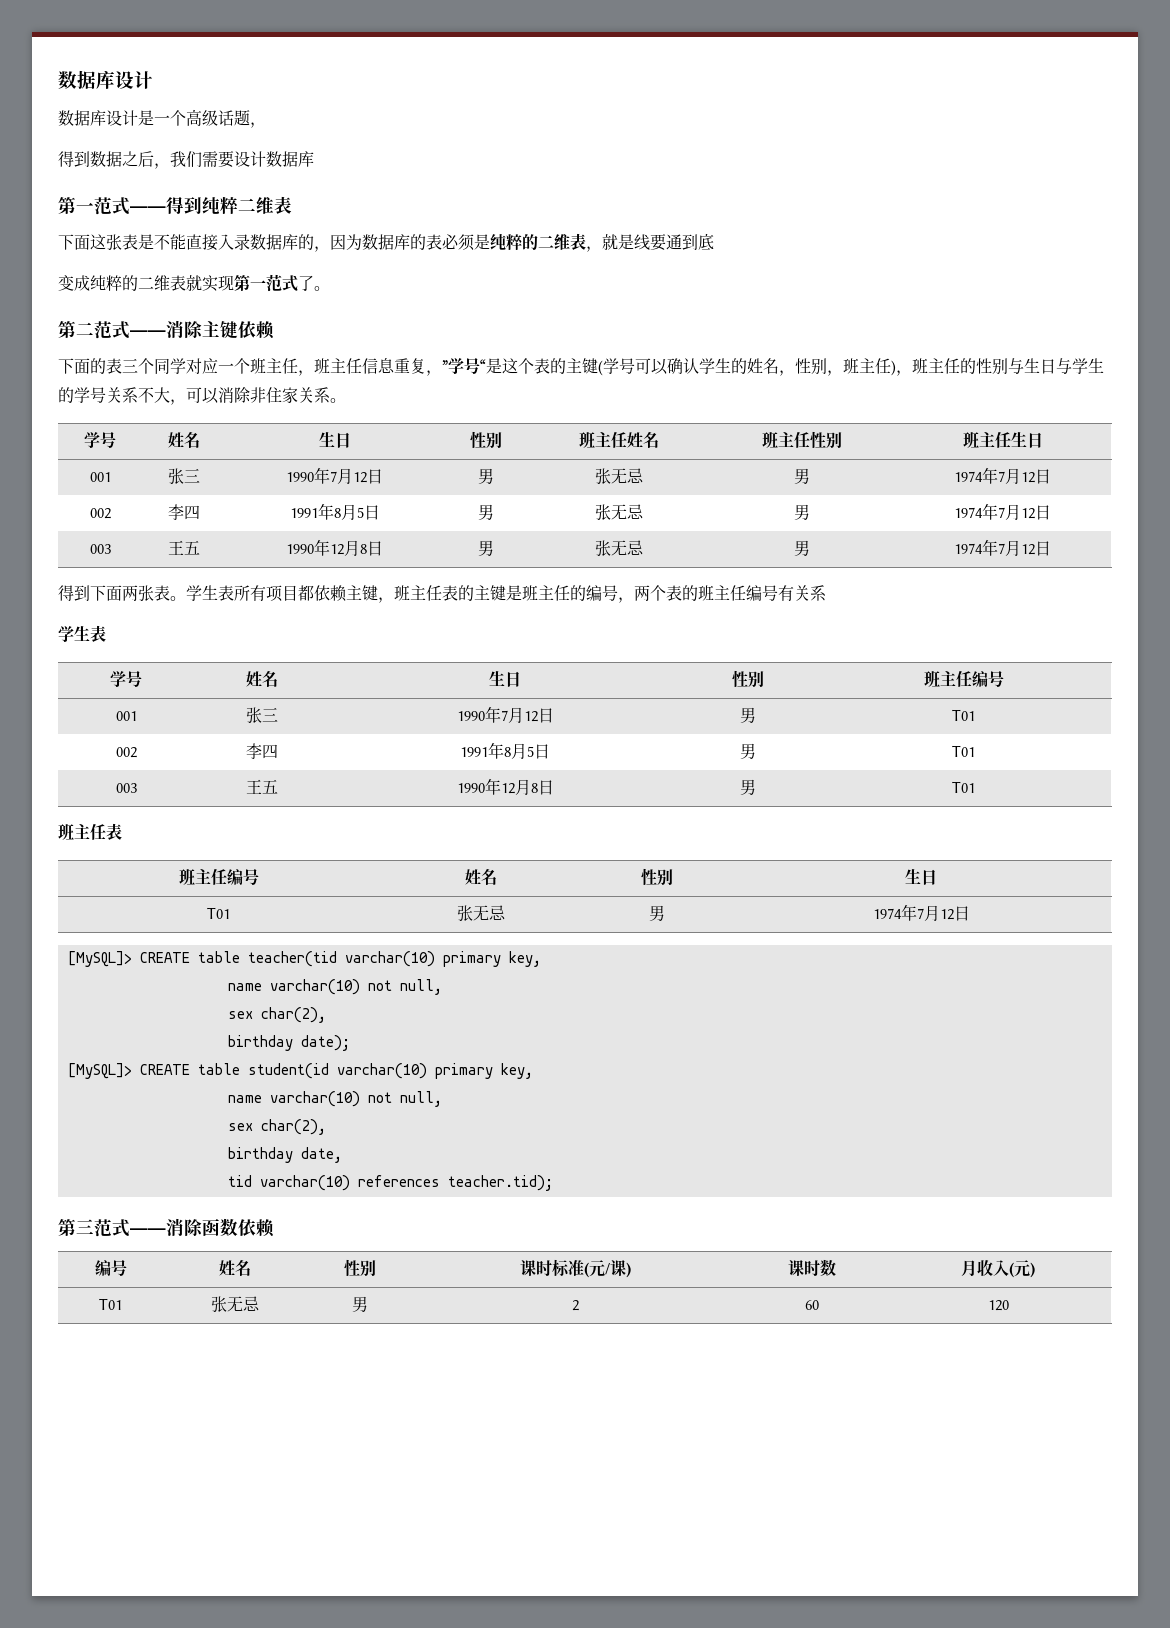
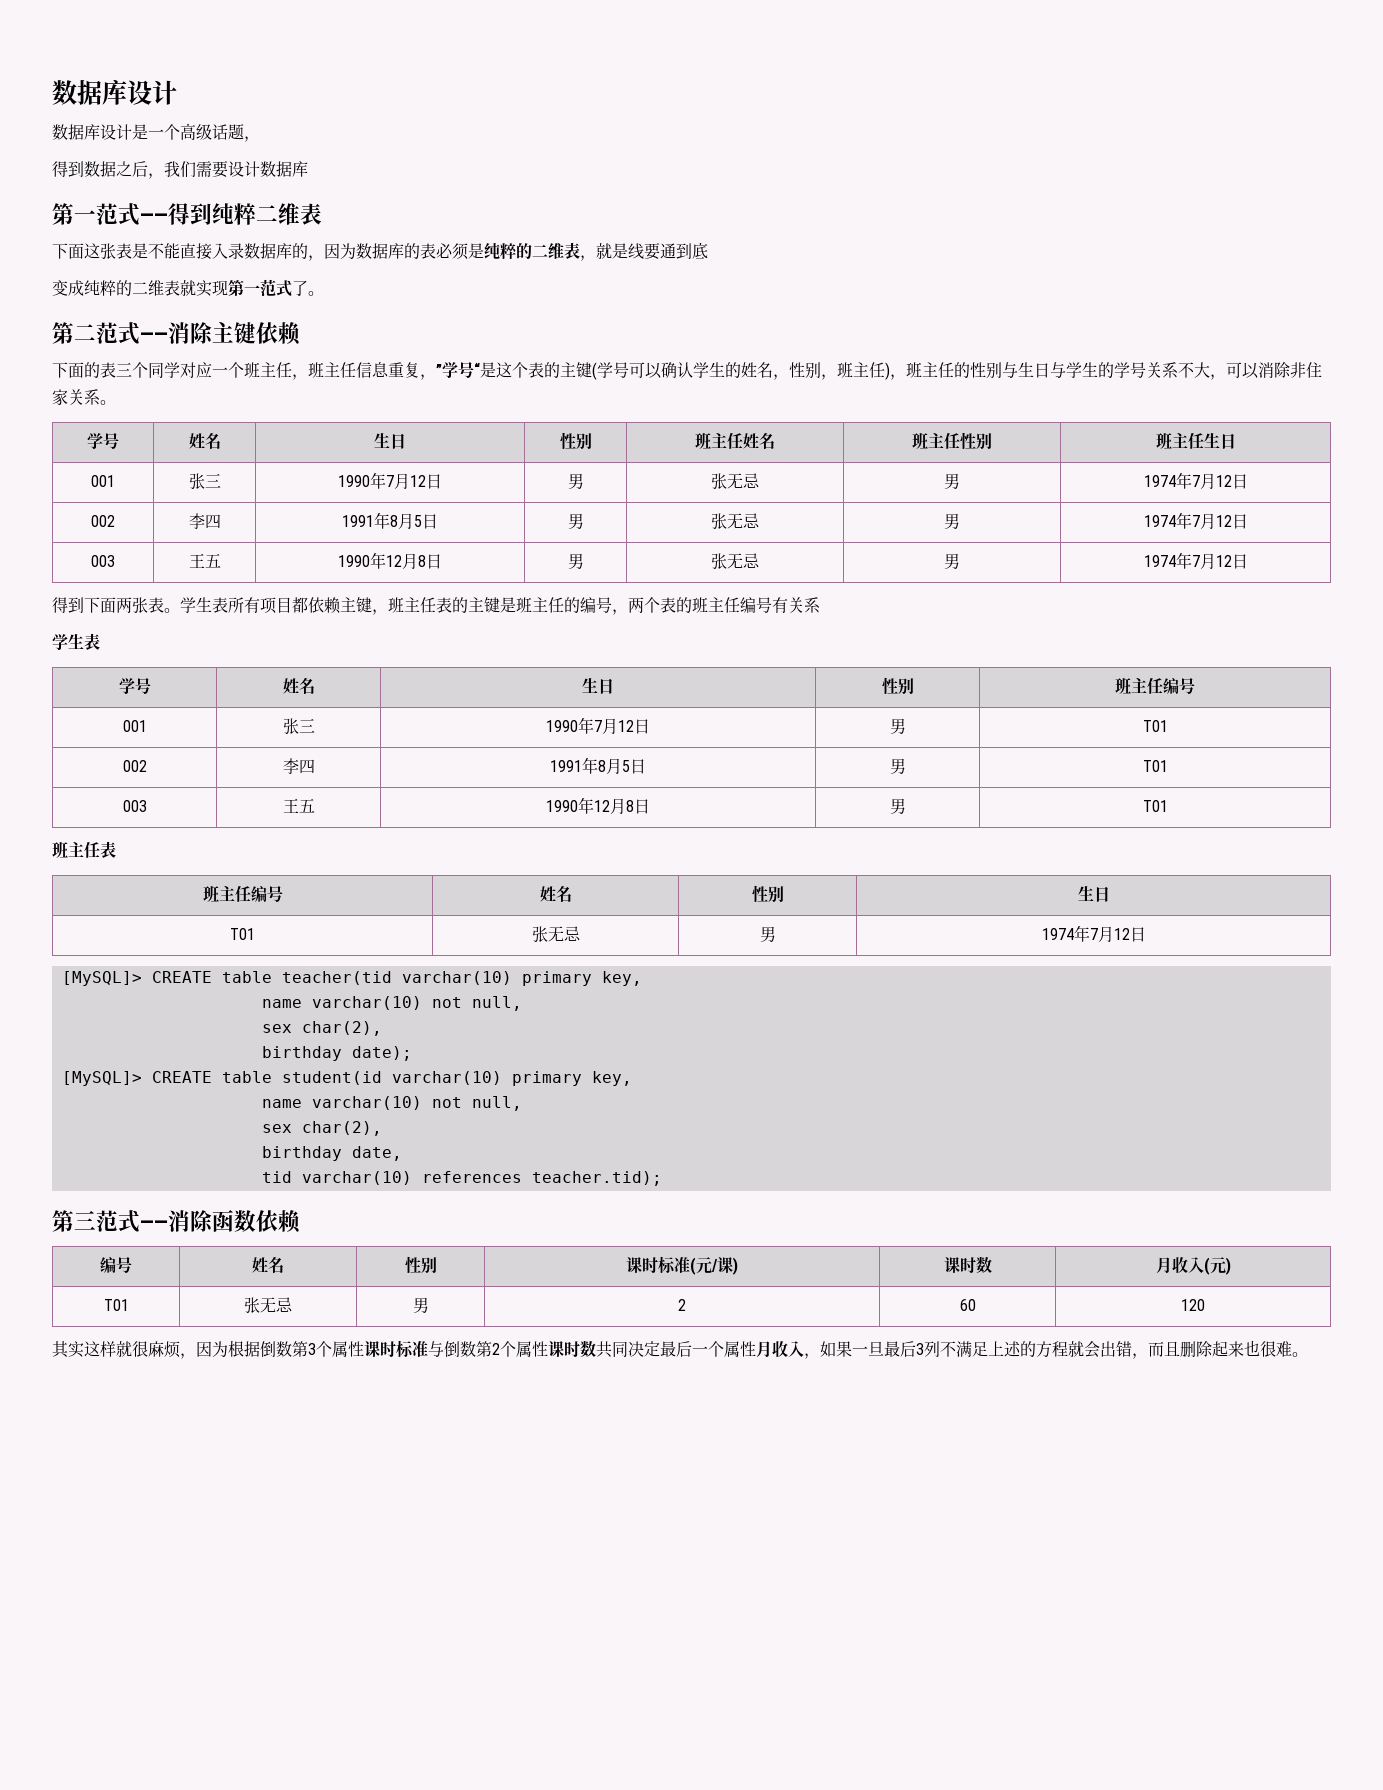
+ 其实这样就很麻烦，因为根据倒数第3个属性课时标准与倒数第2个属性课时数共同决定最后一个属性月收入，如果一旦最后3列不满足上述的方程就会出错，而且删除起来也很难。

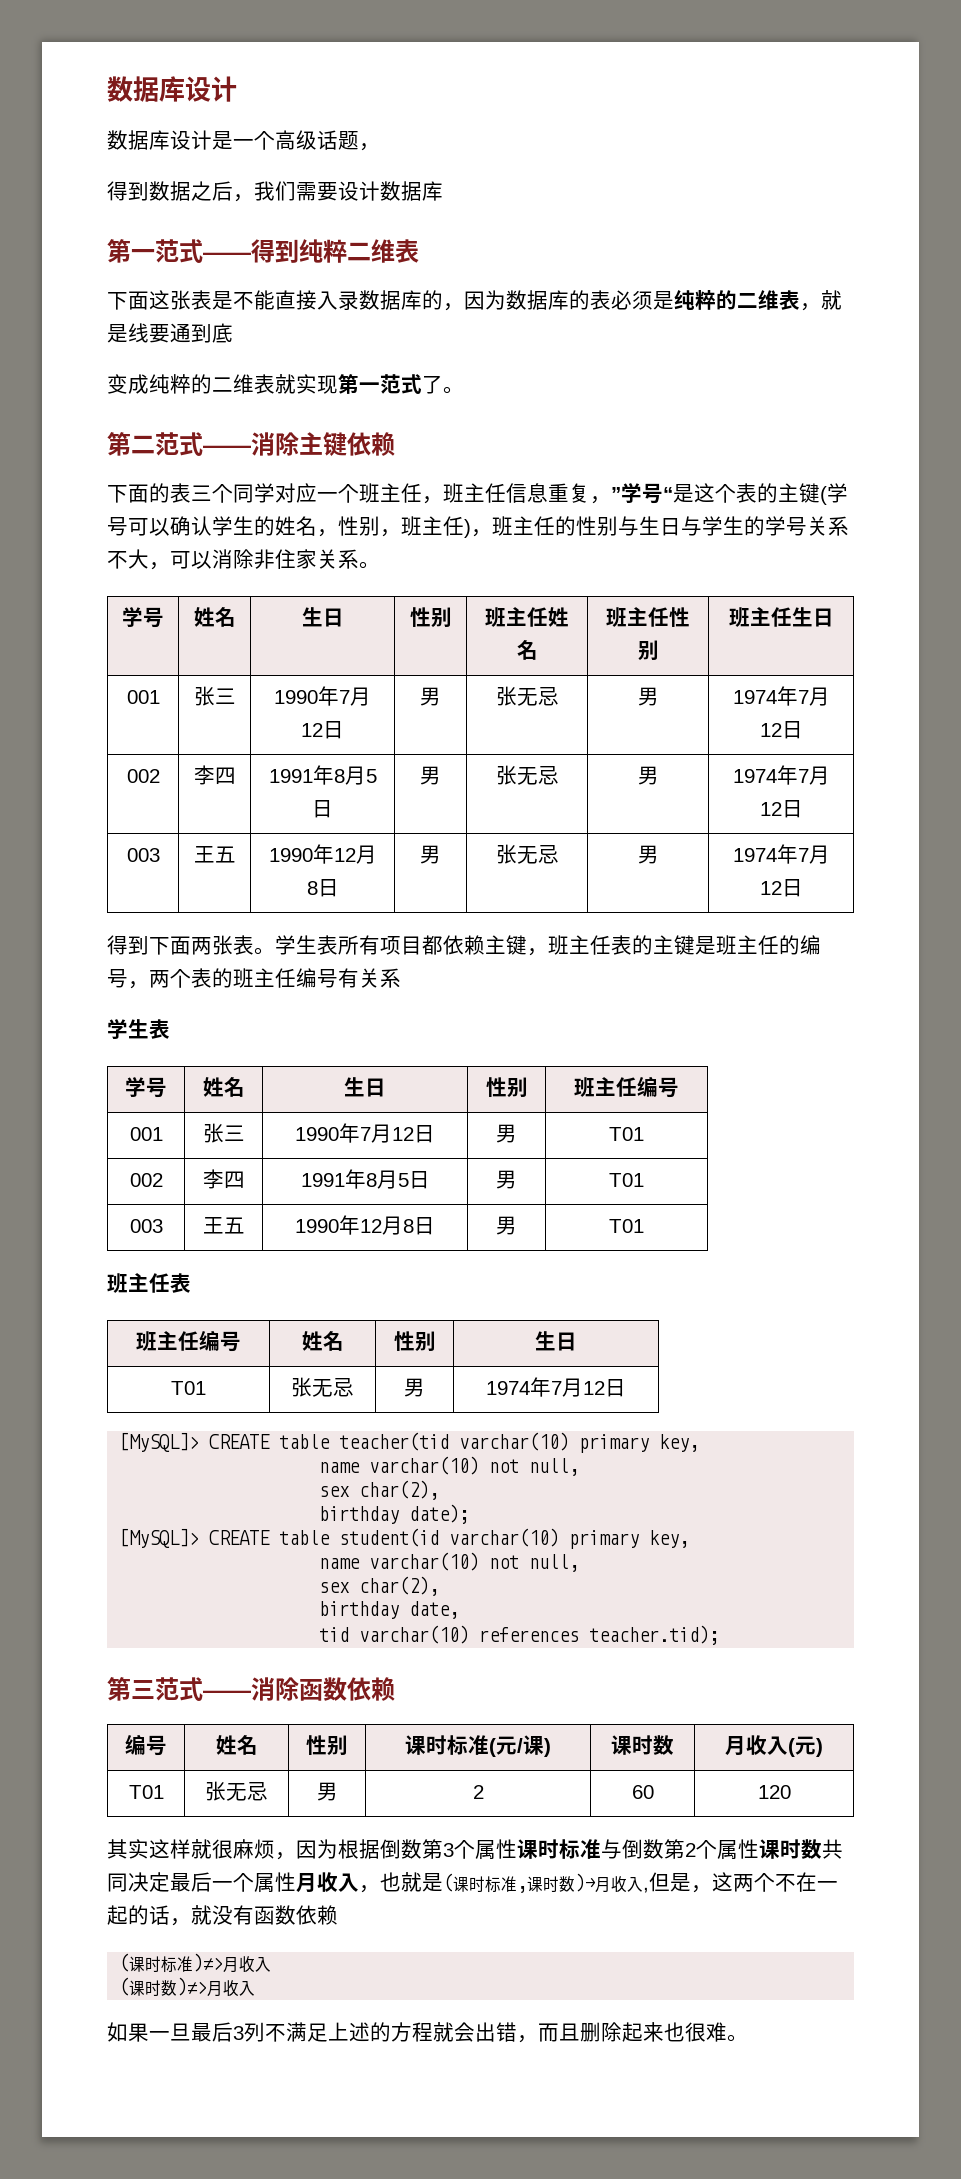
- 其实这样就很麻烦，因为根据倒数第3个属性课时标准与倒数第2个属性课时数共同决定最后一个属性月收入，如果一旦最后3列不满足上述的方程就会出错，而且删除起来也很难。
+ 其实这样就很麻烦，因为根据倒数第3个属性课时标准与倒数第2个属性课时数共同决定最后一个属性月收入，也就是(课时标准,课时数)→月收入,但是，这两个不在一起的话，就没有函数依赖
+ (课时标准)≠>月收入
+ (课时数)≠>月收入
+ 如果一旦最后3列不满足上述的方程就会出错，而且删除起来也很难。

